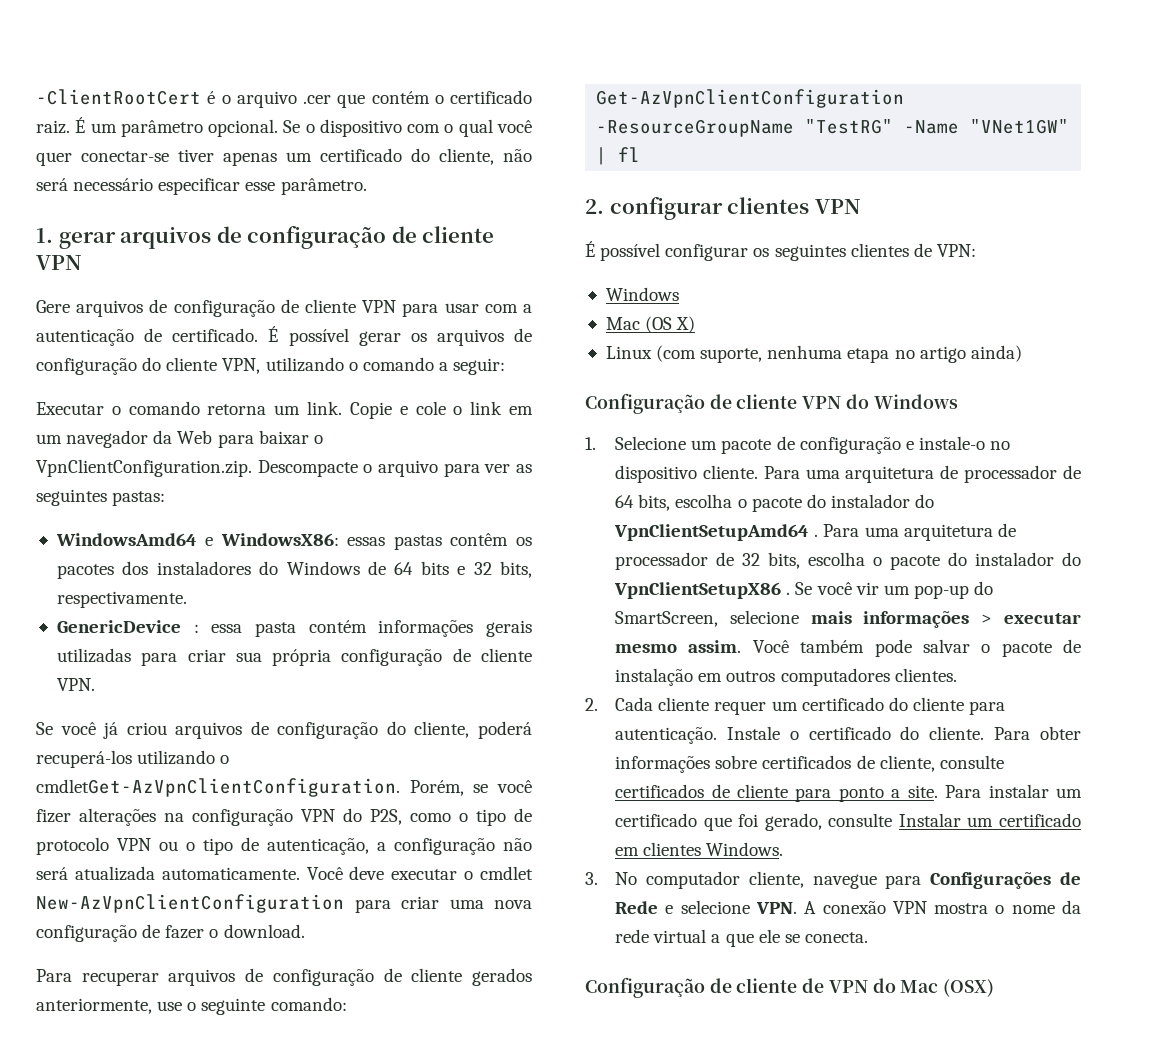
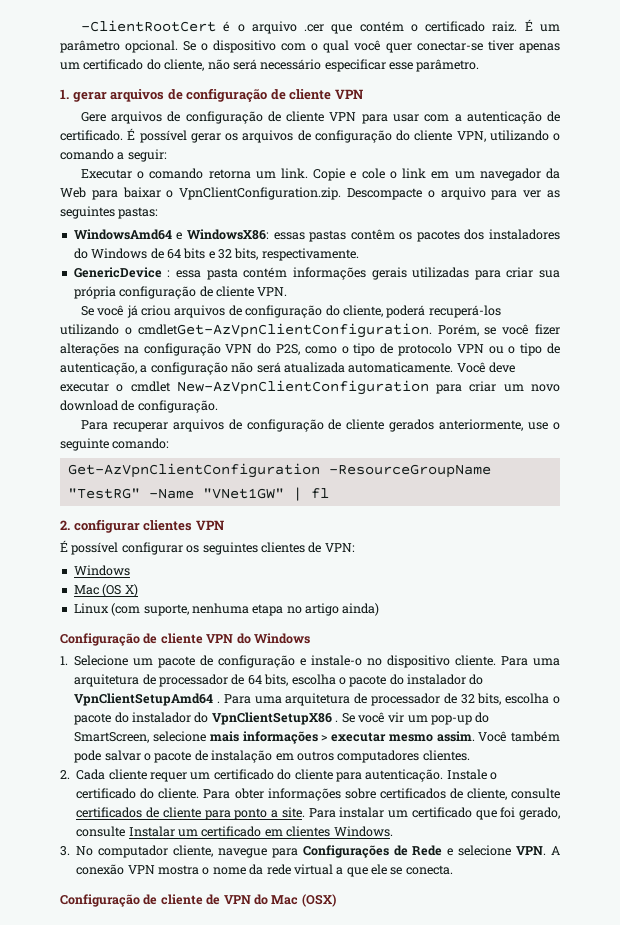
- Você deve executar o cmdlet New-AzVpnClientConfiguration para criar uma nova configuração de fazer o download.
+ Você deve executar o cmdlet New-AzVpnClientConfiguration para criar um novo download de configuração.

